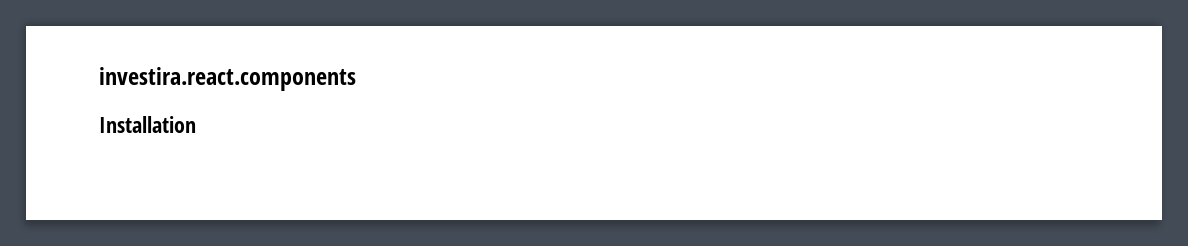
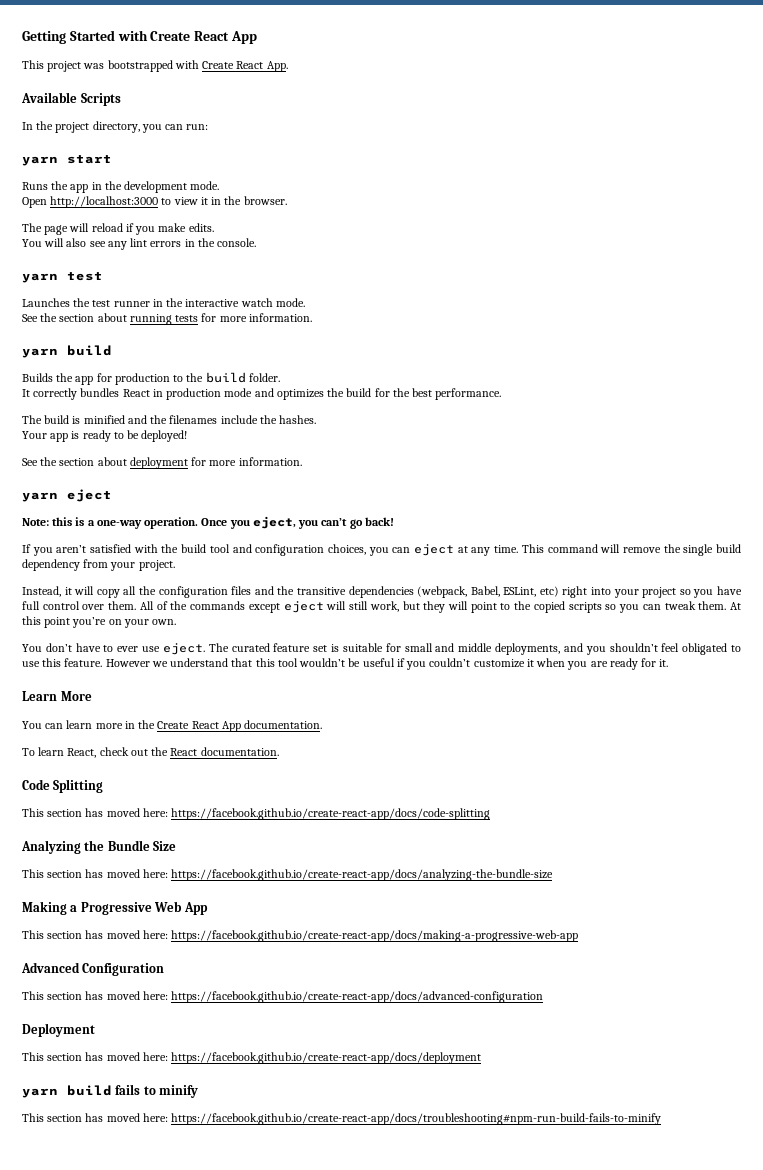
- investira.react.components
- Installation
+ Getting Started with Create React App
+ This project was bootstrapped with Create React App.
+ Available Scripts
+ In the project directory, you can run:
+ yarn start
+ Runs the app in the development mode.
+ Open http://localhost:3000 to view it in the browser.
+ The page will reload if you make edits.
+ You will also see any lint errors in the console.
+ yarn test
+ Launches the test runner in the interactive watch mode.
+ See the section about running tests for more information.
+ yarn build
+ Builds the app for production to the build folder.
+ It correctly bundles React in production mode and optimizes the build for the best performance.
+ The build is minified and the filenames include the hashes.
+ Your app is ready to be deployed!
+ See the section about deployment for more information.
+ yarn eject
+ Note: this is a one-way operation. Once you eject, you can’t go back!
+ If you aren’t satisfied with the build tool and configuration choices, you can eject at any time. This command will remove the single build dependency from your project.
+ Instead, it will copy all the configuration files and the transitive dependencies (webpack, Babel, ESLint, etc) right into your project so you have full control over them. All of the commands except eject will still work, but they will point to the copied scripts so you can tweak them. At this point you’re on your own.
+ You don’t have to ever use eject. The curated feature set is suitable for small and middle deployments, and you shouldn’t feel obligated to use this feature. However we understand that this tool wouldn’t be useful if you couldn’t customize it when you are ready for it.
+ Learn More
+ You can learn more in the Create React App documentation.
+ To learn React, check out the React documentation.
+ Code Splitting
+ This section has moved here: https://facebook.github.io/create-react-app/docs/code-splitting
+ Analyzing the Bundle Size
+ This section has moved here: https://facebook.github.io/create-react-app/docs/analyzing-the-bundle-size
+ Making a Progressive Web App
+ This section has moved here: https://facebook.github.io/create-react-app/docs/making-a-progressive-web-app
+ Advanced Configuration
+ This section has moved here: https://facebook.github.io/create-react-app/docs/advanced-configuration
+ Deployment
+ This section has moved here: https://facebook.github.io/create-react-app/docs/deployment
+ yarn build fails to minify
+ This section has moved here: https://facebook.github.io/create-react-app/docs/troubleshooting#npm-run-build-fails-to-minify

